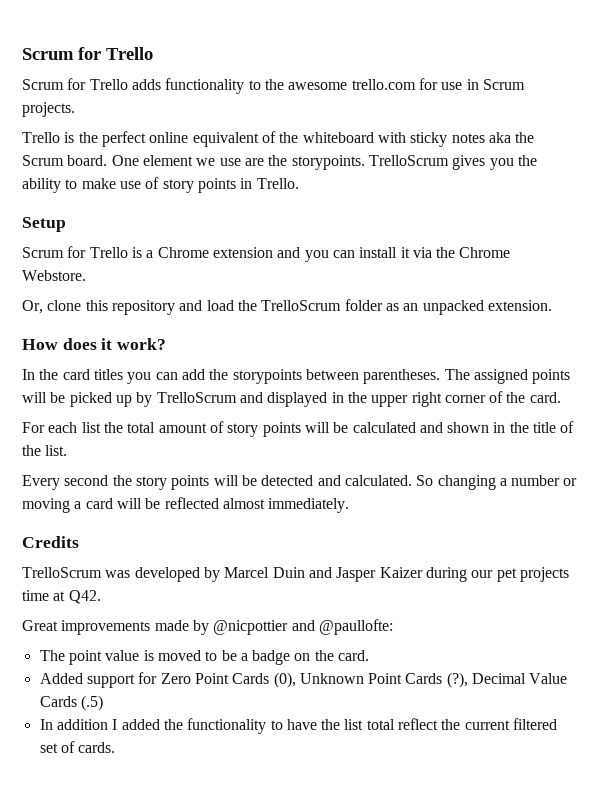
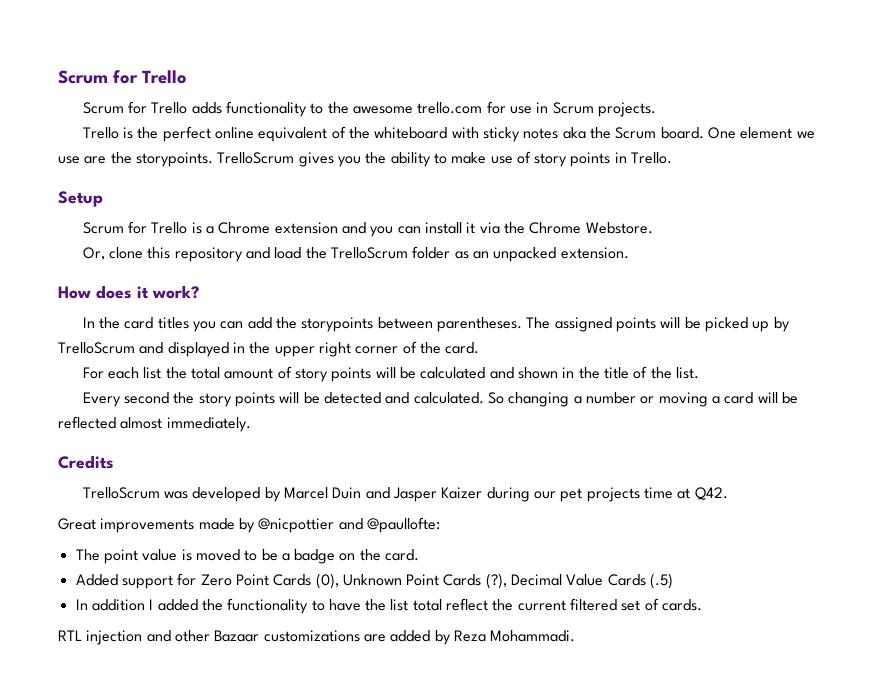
+ RTL injection and other Bazaar customizations are added by Reza Mohammadi.

